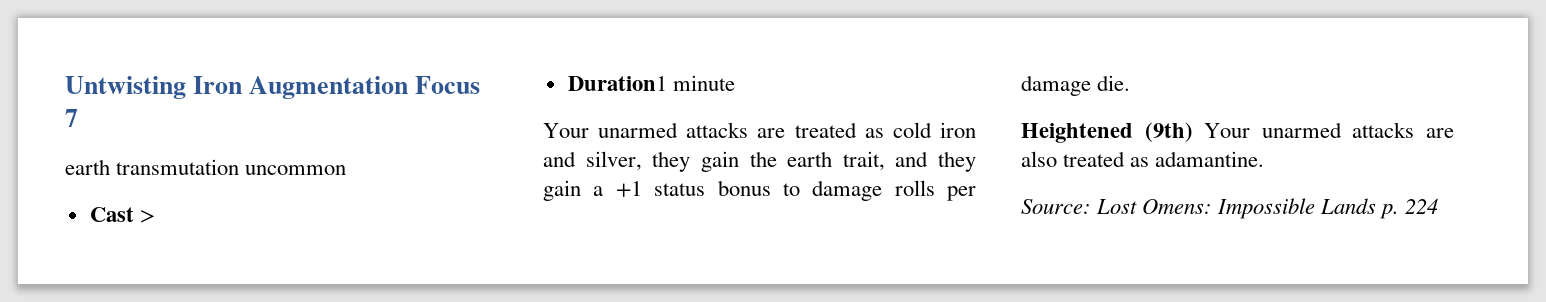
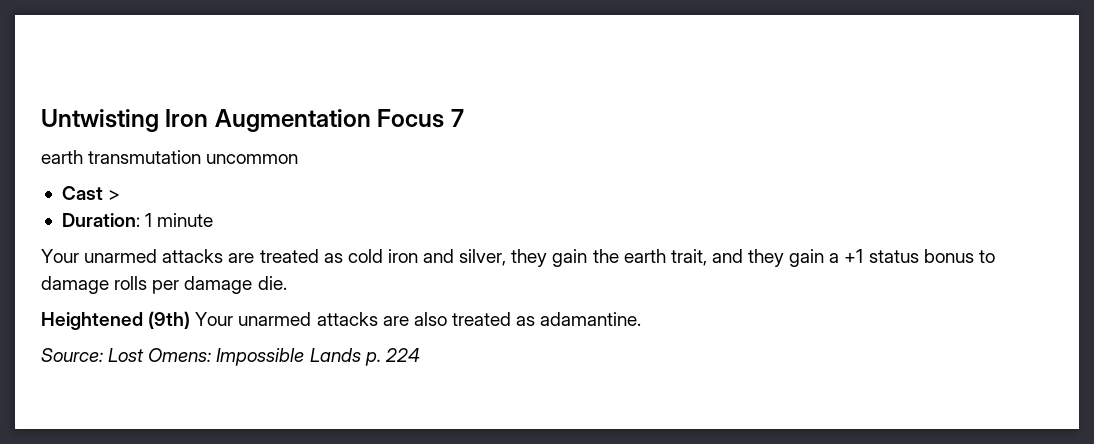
- Duration1 minute
+ Duration: 1 minute

